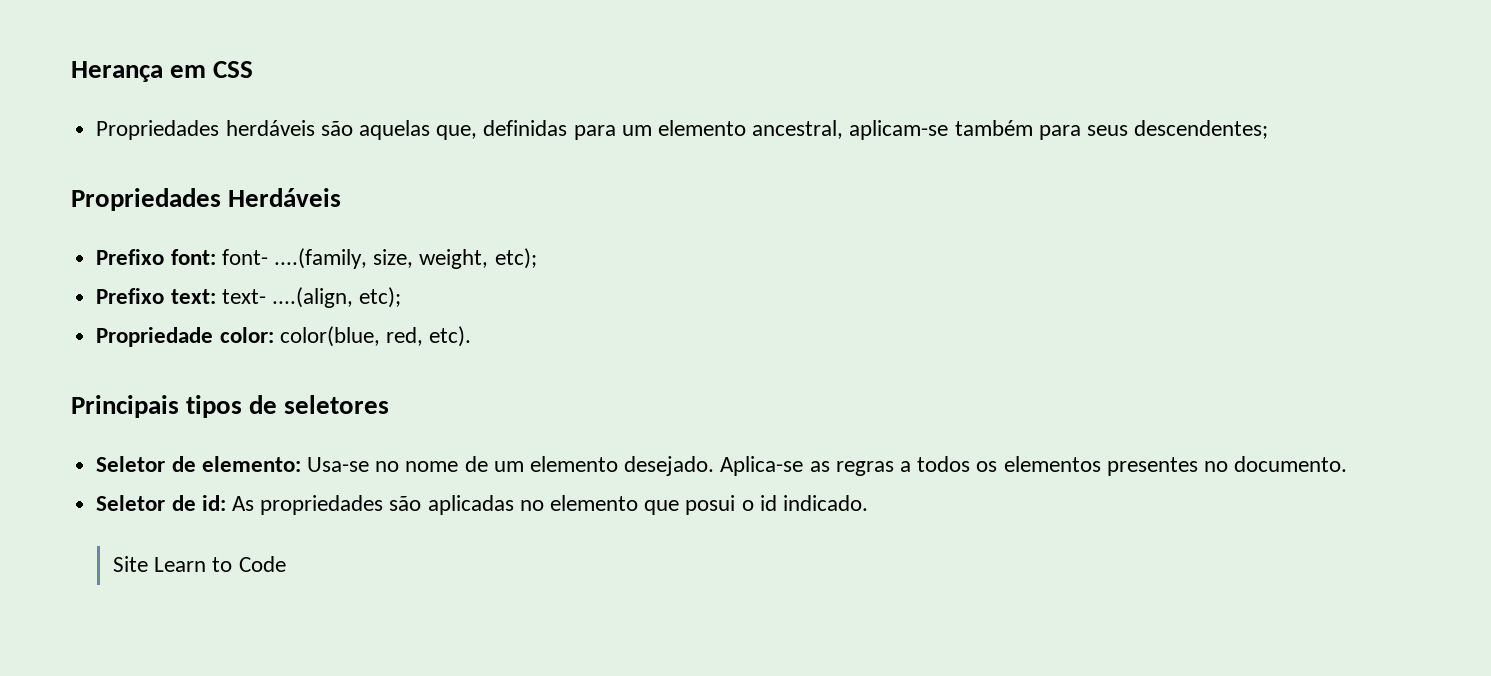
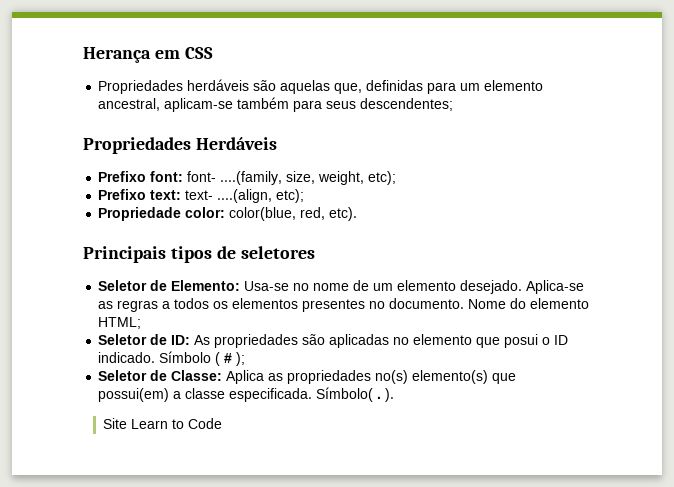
- Seletor de elemento: Usa-se no nome de um elemento desejado.
+ Seletor de Elemento: Usa-se no nome de um elemento desejado.
- Aplica-se as regras a todos os elementos presentes no documento.
- Seletor de id: As propriedades são aplicadas no elemento que posui o id indicado.
+ Aplica-se as regras a todos os elementos presentes no documento. Nome do elemento HTML;
+ Seletor de ID: As propriedades são aplicadas no elemento que posui o ID indicado. Símbolo ( # );
+ Seletor de Classe: Aplica as propriedades no(s) elemento(s) que possui(em) a classe especificada. Símbolo( . ).

